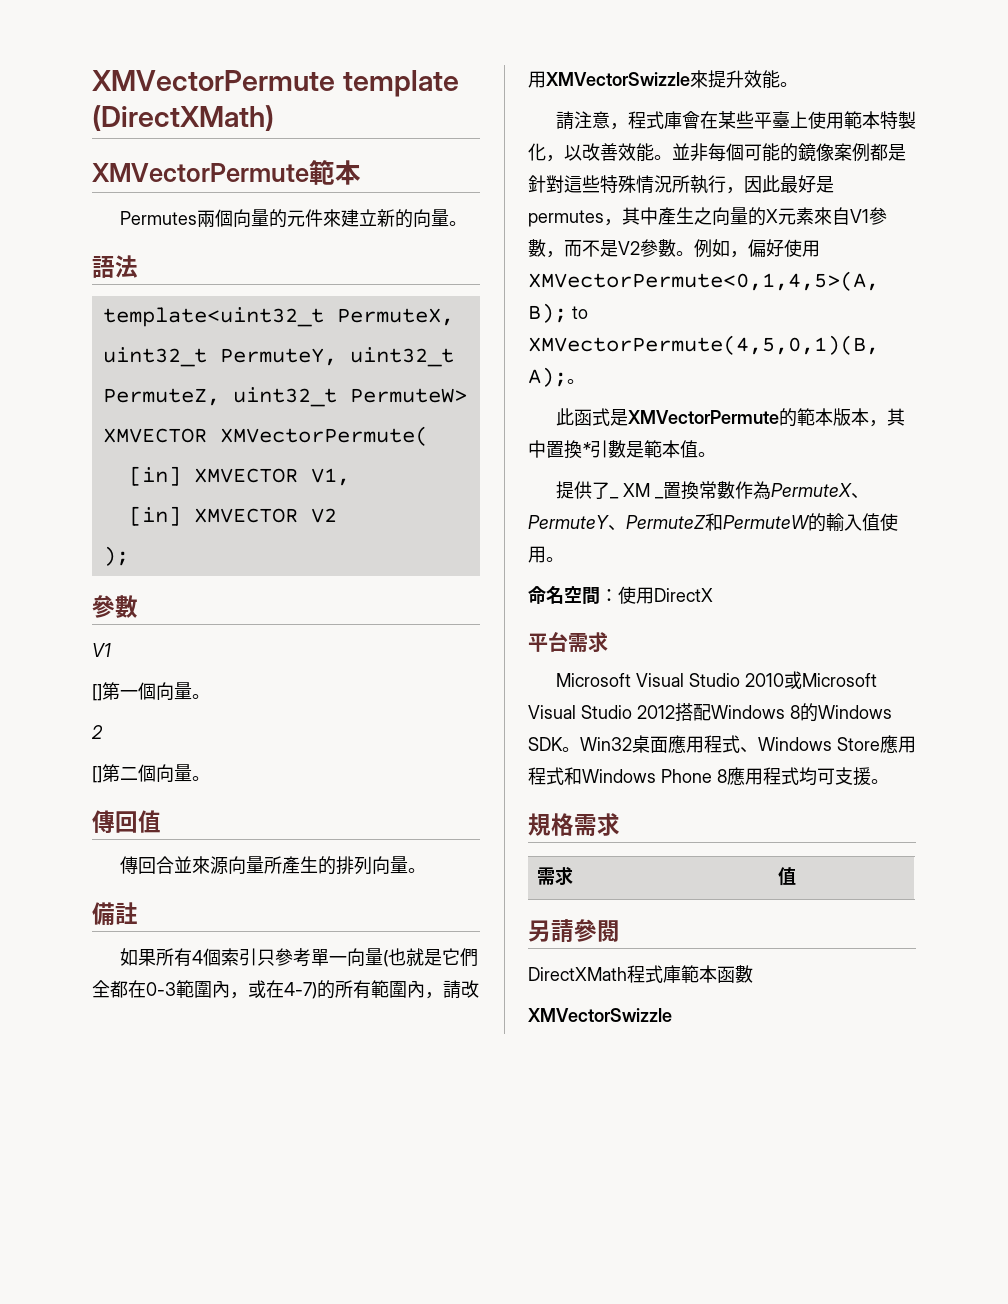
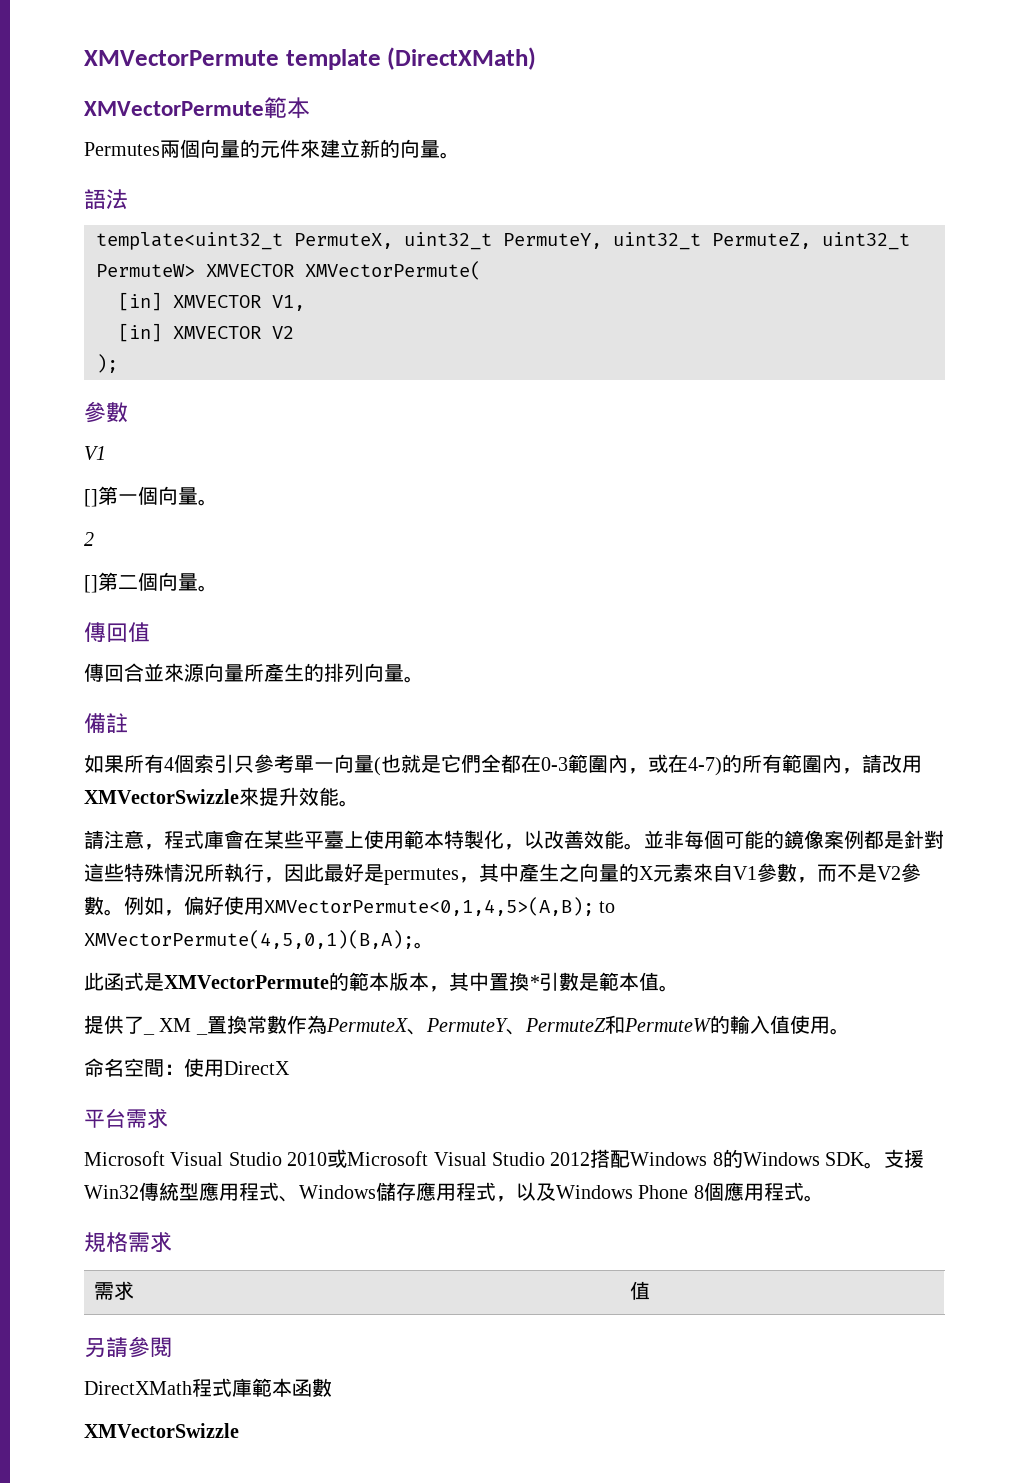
- Win32桌面應用程式、Windows Store應用程式和Windows Phone 8應用程式均可支援。
+ 支援Win32傳統型應用程式、Windows儲存應用程式，以及Windows Phone 8個應用程式。

